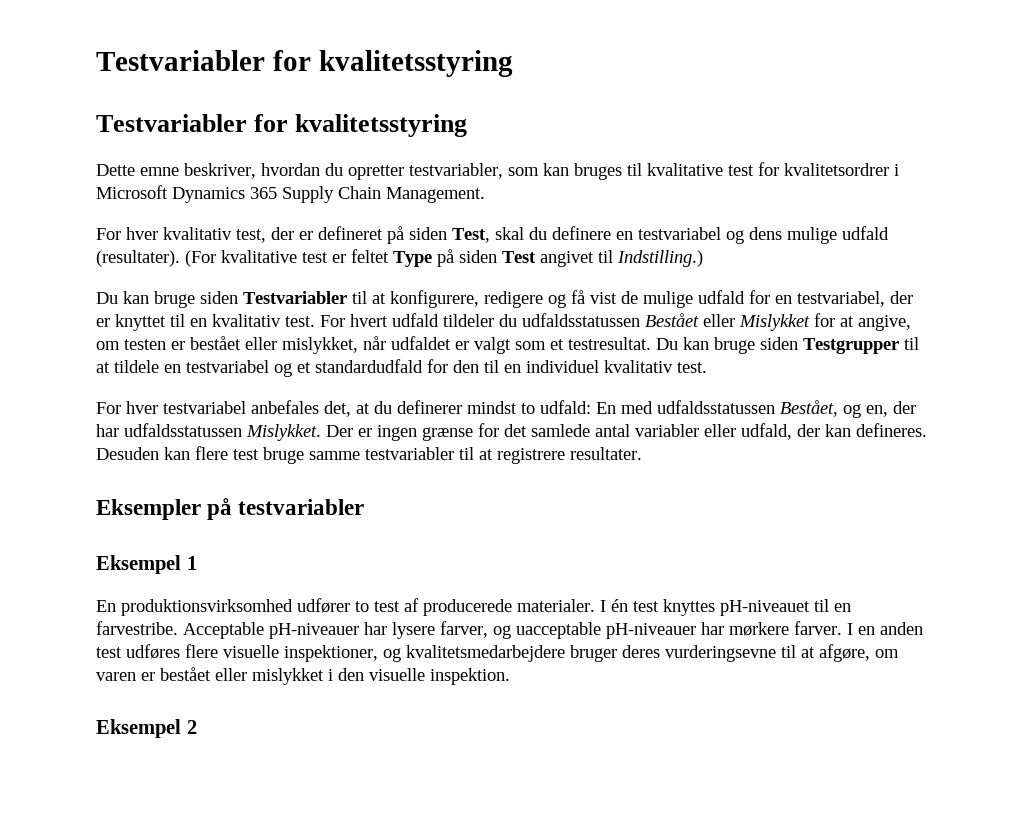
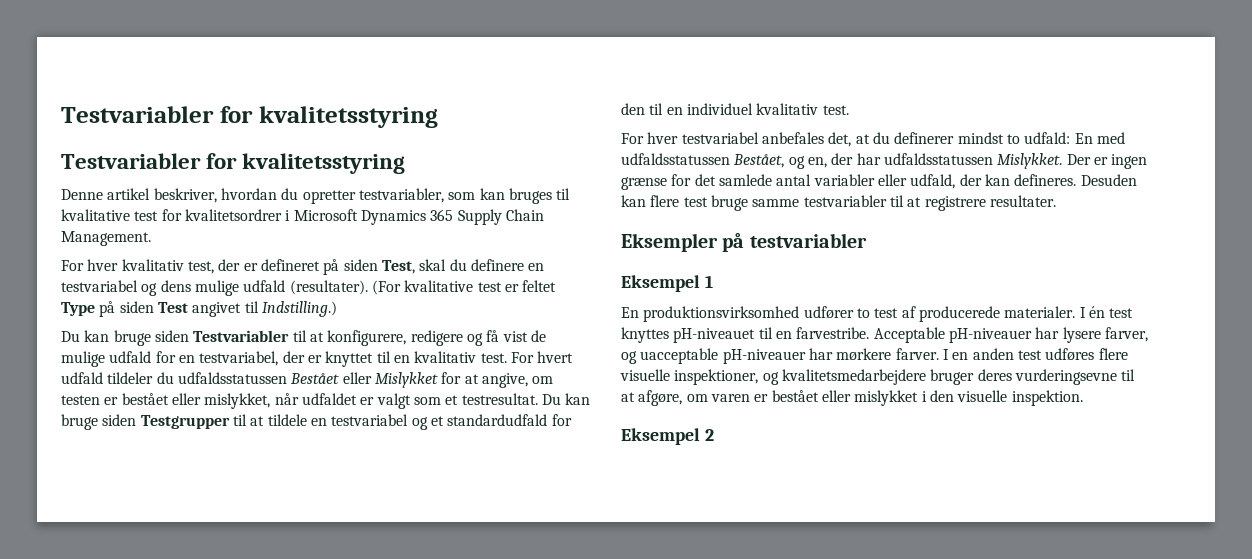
- Dette emne beskriver, hvordan du opretter testvariabler, som kan bruges til kvalitative test for kvalitetsordrer i Microsoft Dynamics 365 Supply Chain Management.
+ Denne artikel beskriver, hvordan du opretter testvariabler, som kan bruges til kvalitative test for kvalitetsordrer i Microsoft Dynamics 365 Supply Chain Management.

